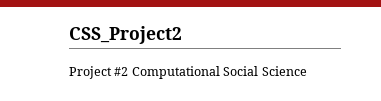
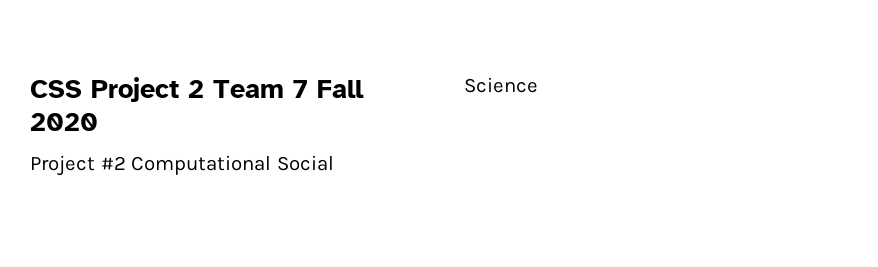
- CSS_Project2
+ CSS Project 2 Team 7 Fall 2020

